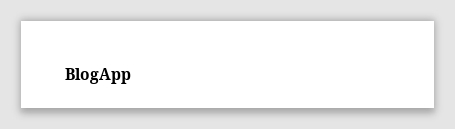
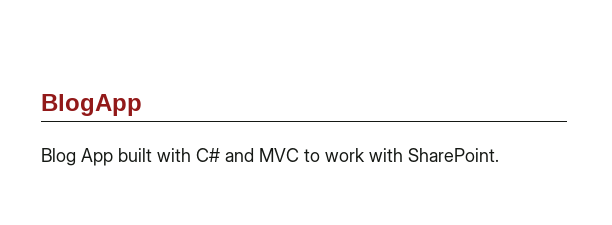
+ Blog App built with C# and MVC to work with SharePoint.

